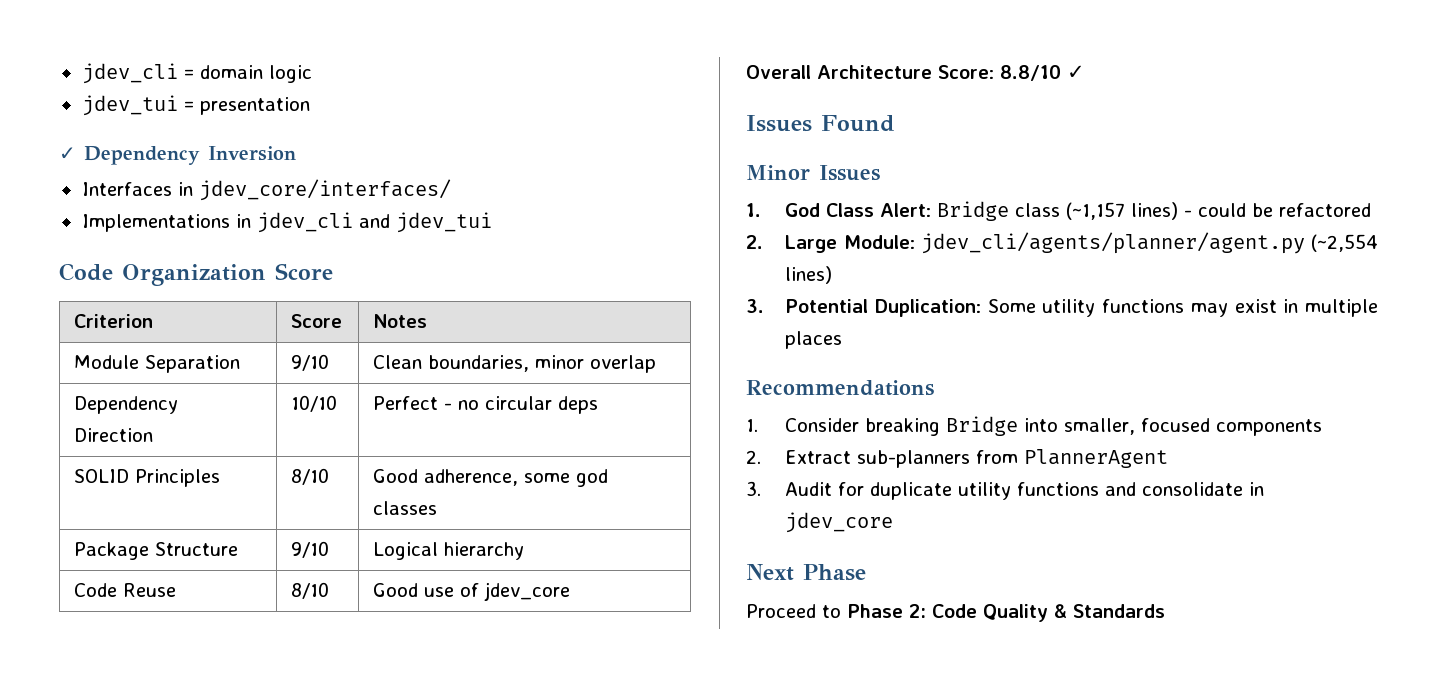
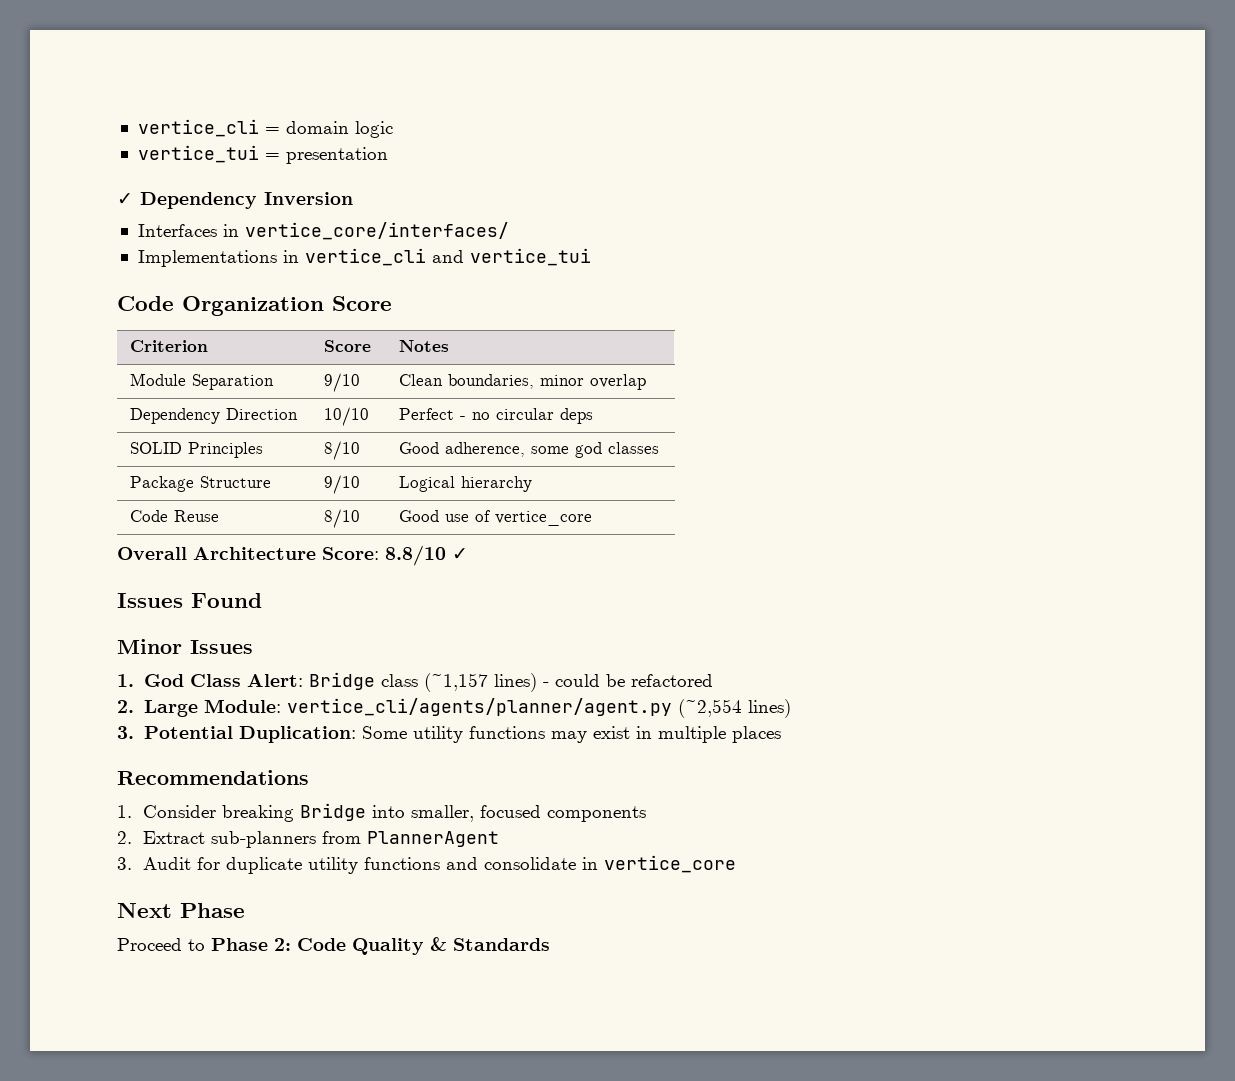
- jdev_cli = domain logic
+ vertice_cli = domain logic
- jdev_tui = presentation
+ vertice_tui = presentation
- Interfaces in jdev_core/interfaces/
+ Interfaces in vertice_core/interfaces/
- Implementations in jdev_cli and jdev_tui
+ Implementations in vertice_cli and vertice_tui
- Code Reuse | 8/10 | Good use of jdev_core
+ Code Reuse | 8/10 | Good use of vertice_core
- 2. Large Module: jdev_cli/agents/planner/agent.py (~2,554 lines)
+ 2. Large Module: vertice_cli/agents/planner/agent.py (~2,554 lines)
- 3. Audit for duplicate utility functions and consolidate in jdev_core
+ 3. Audit for duplicate utility functions and consolidate in vertice_core

